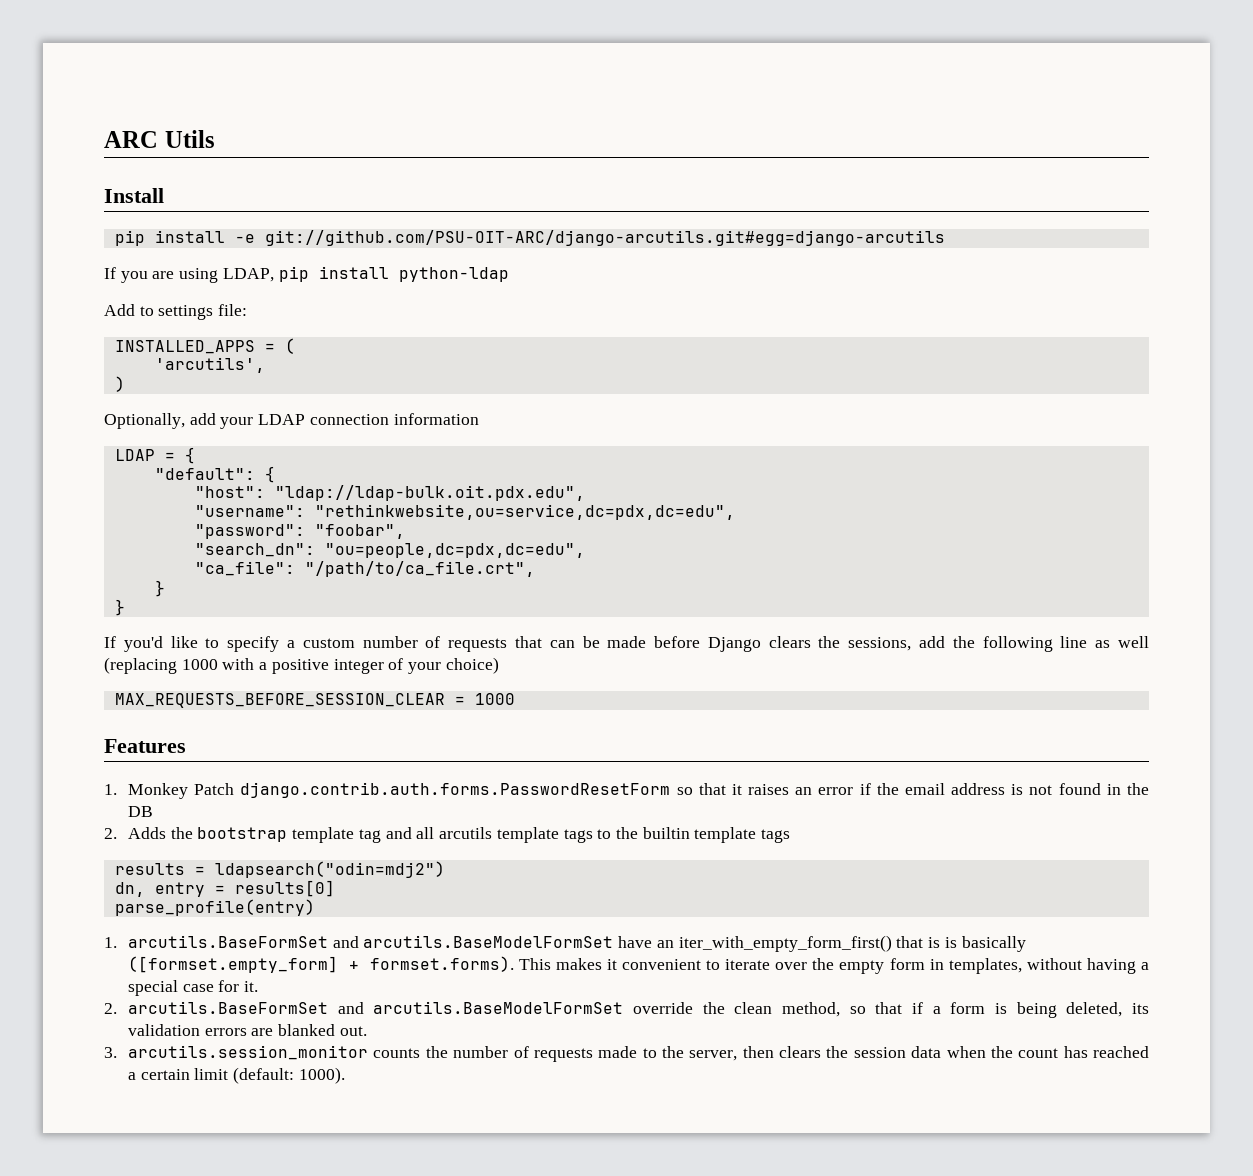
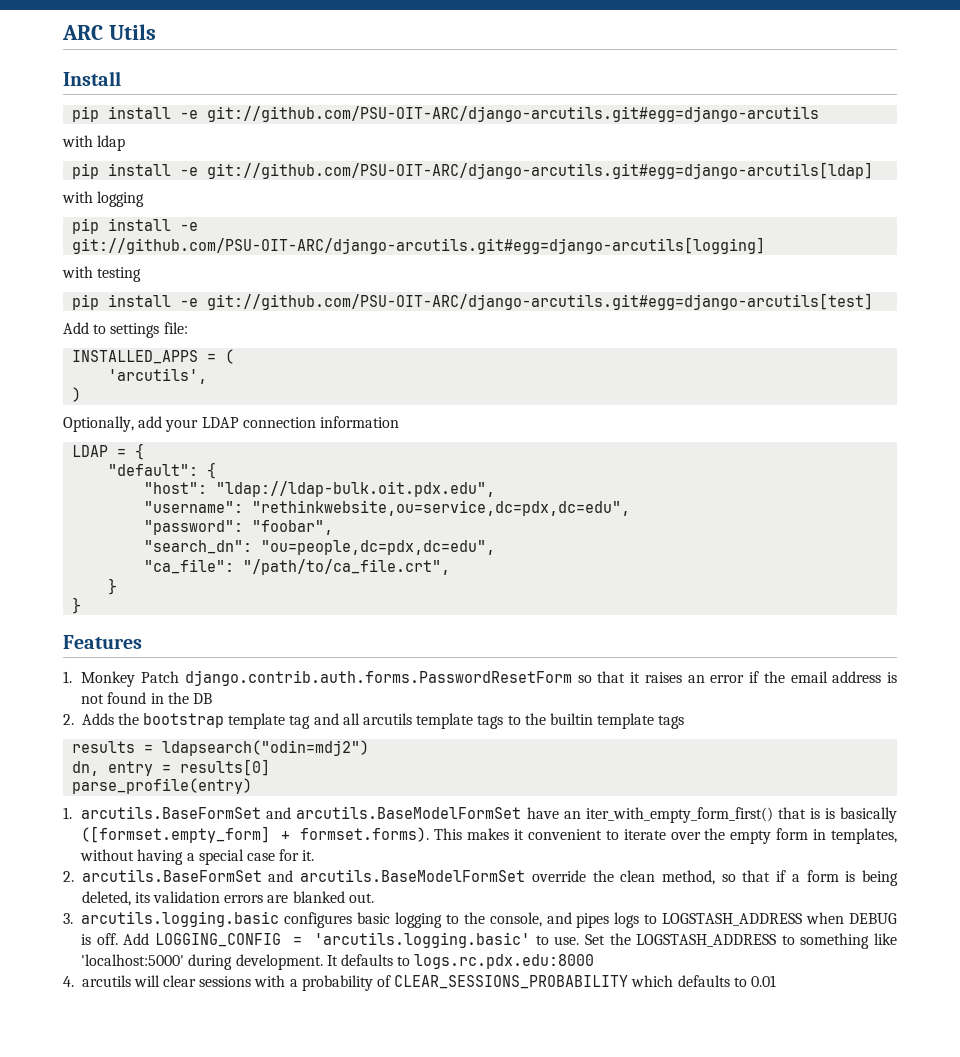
- If you are using LDAP, pip install python-ldap
+ with ldap
+ pip install -e git://github.com/PSU-OIT-ARC/django-arcutils.git#egg=django-arcutils[ldap]
+ with logging
+ pip install -e git://github.com/PSU-OIT-ARC/django-arcutils.git#egg=django-arcutils[logging]
+ with testing
+ pip install -e git://github.com/PSU-OIT-ARC/django-arcutils.git#egg=django-arcutils[test]
- If you'd like to specify a custom number of requests that can be made before Django clears the sessions, add the following line as well (replacing 1000 with a positive integer of your choice)
- MAX_REQUESTS_BEFORE_SESSION_CLEAR = 1000
- 3. arcutils.session_monitor counts the number of requests made to the server, then clears the session data when the count has reached a certain limit (default: 1000).
+ 3. arcutils.logging.basic configures basic logging to the console, and pipes logs to LOGSTASH_ADDRESS when DEBUG is off. Add LOGGING_CONFIG = 'arcutils.logging.basic' to use. Set the LOGSTASH_ADDRESS to something like 'localhost:5000' during development. It defaults to logs.rc.pdx.edu:8000
+ 4. arcutils will clear sessions with a probability of CLEAR_SESSIONS_PROBABILITY which defaults to 0.01

